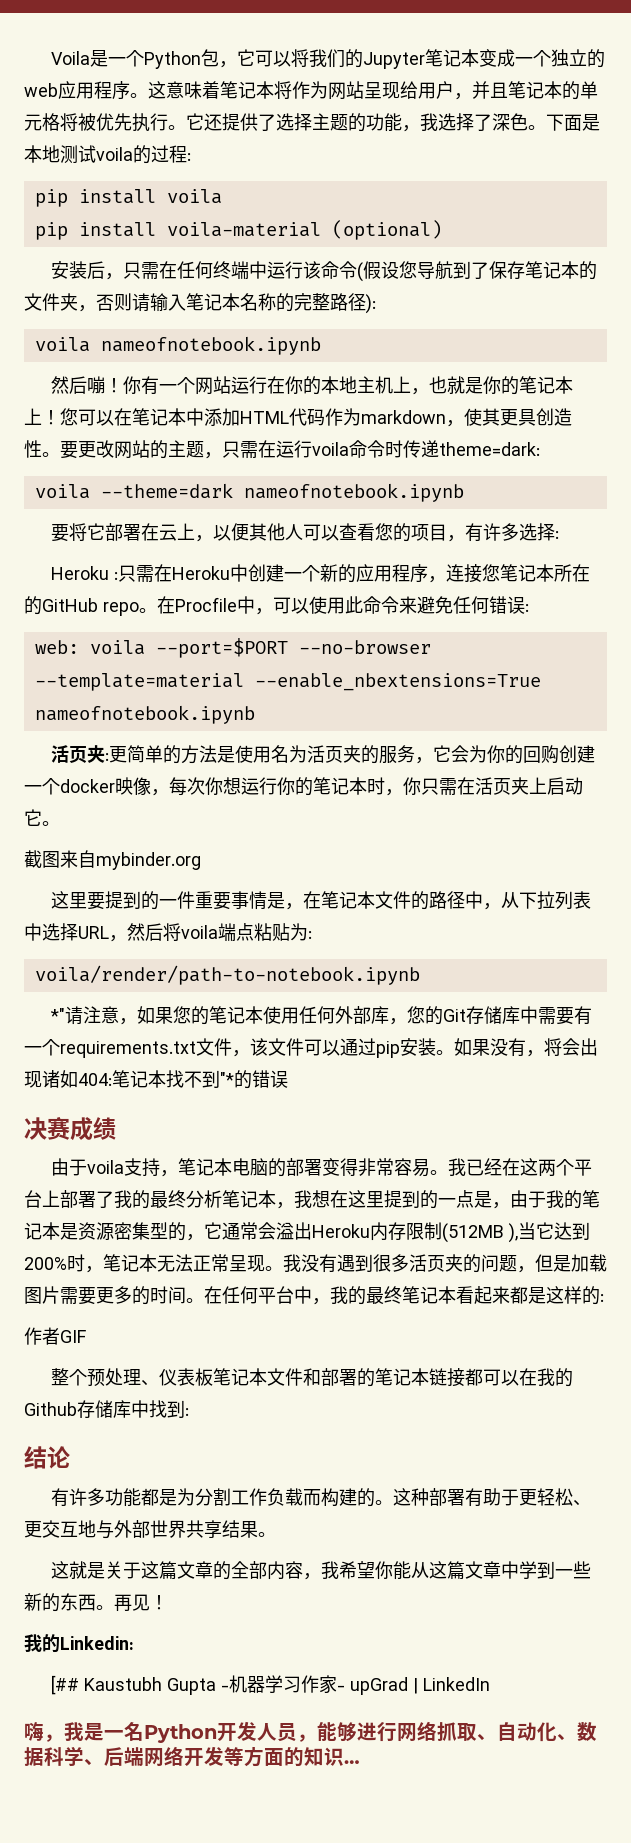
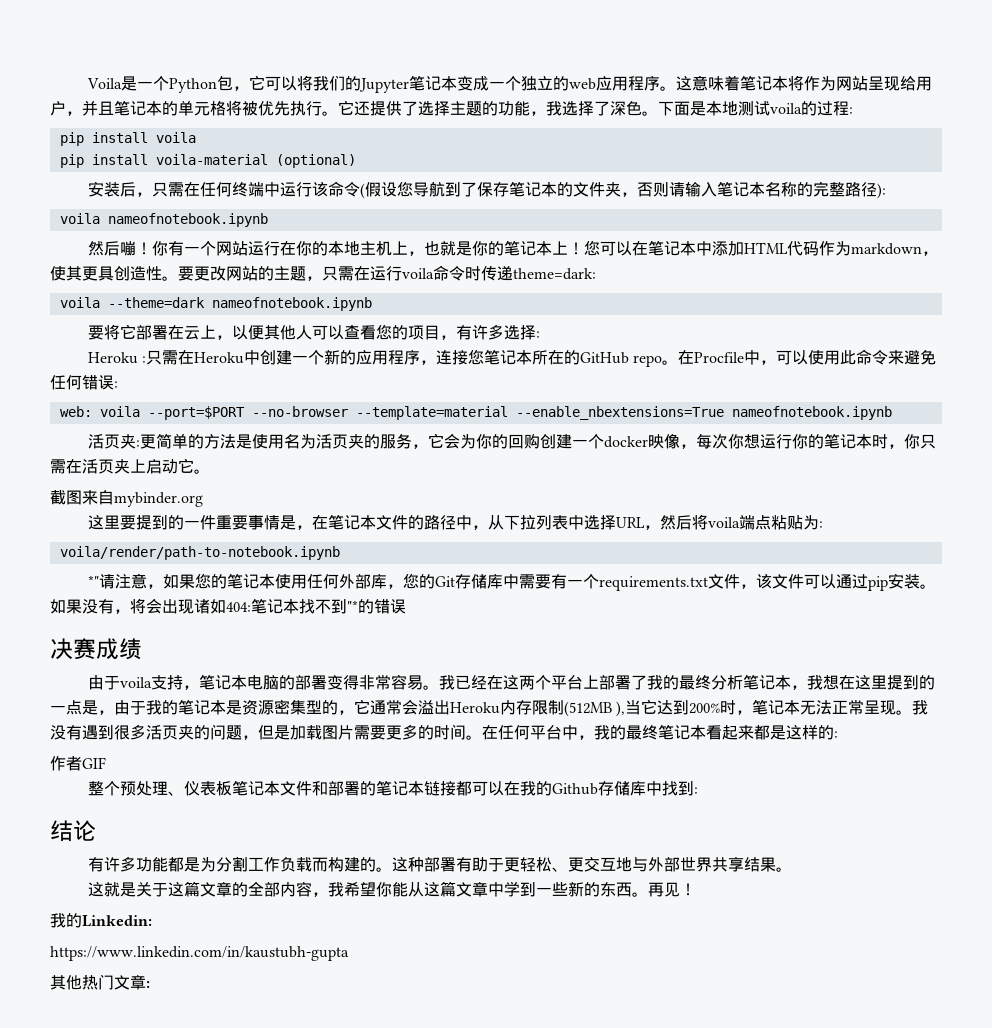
- [## Kaustubh Gupta -机器学习作家- upGrad | LinkedIn
- 嗨，我是一名Python开发人员，能够进行网络抓取、自动化、数据科学、后端网络开发等方面的知识…
+ https://www.linkedin.com/in/kaustubh-gupta
+ 其他热门文章:

